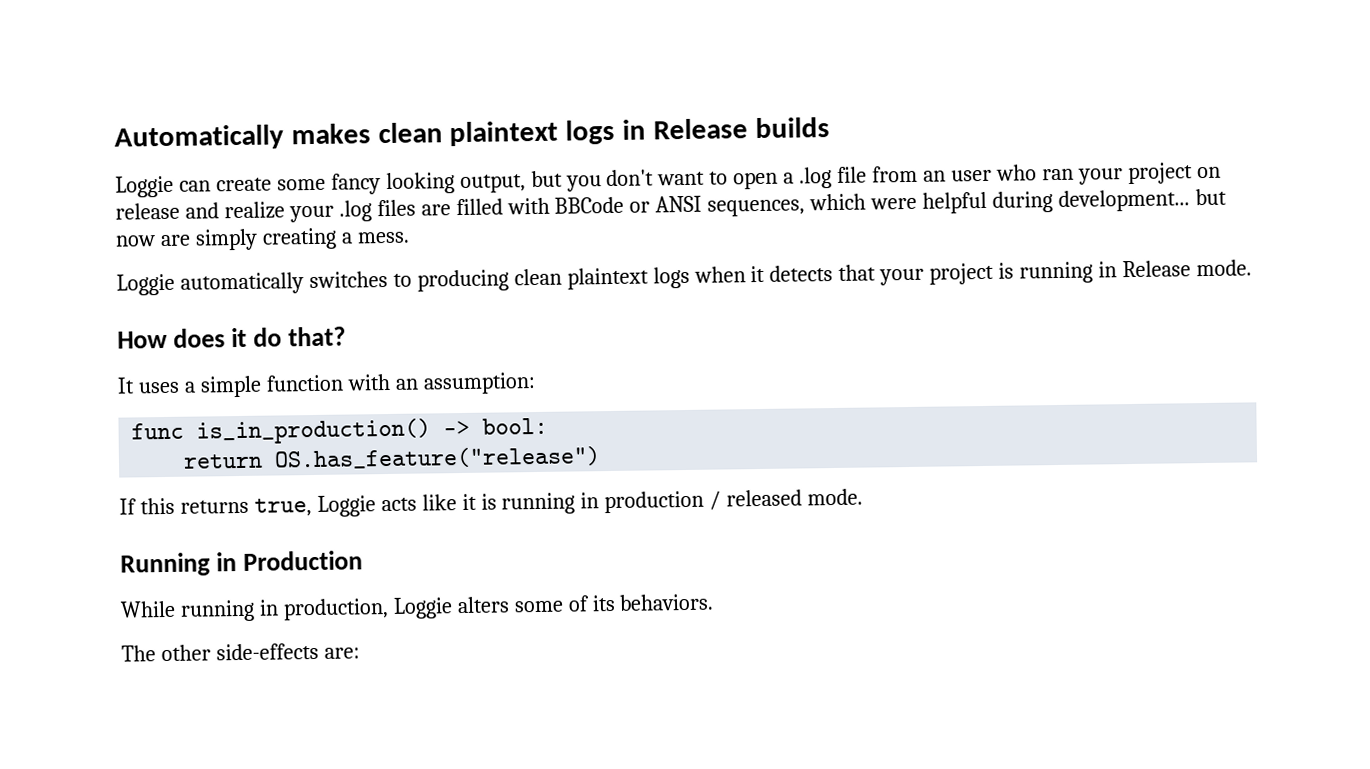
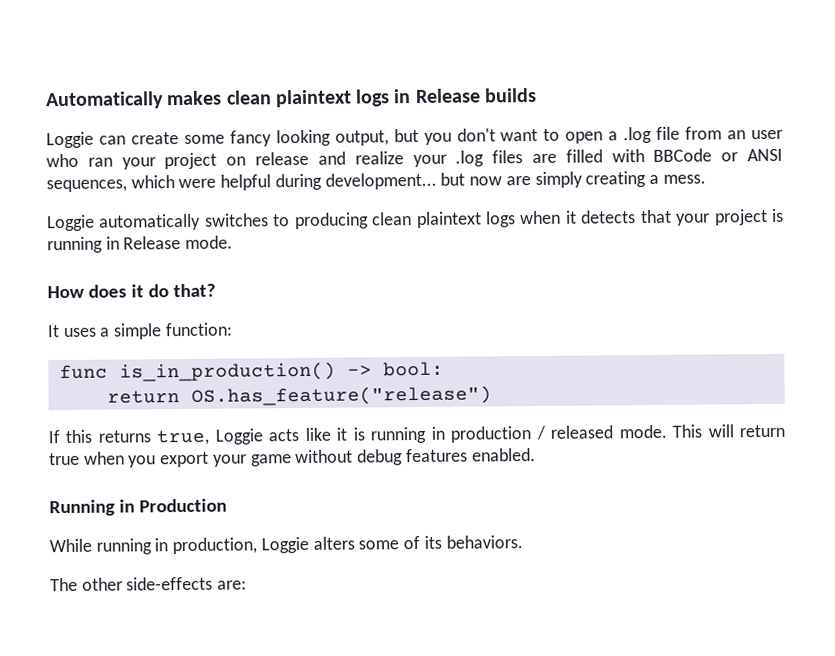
- It uses a simple function with an assumption:
+ It uses a simple function:
+ This will return true when you export your game without debug features enabled.

